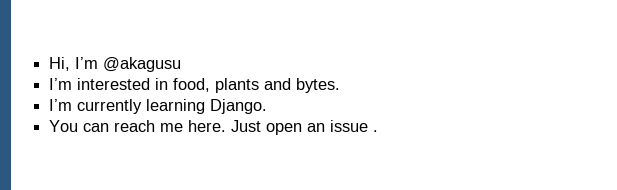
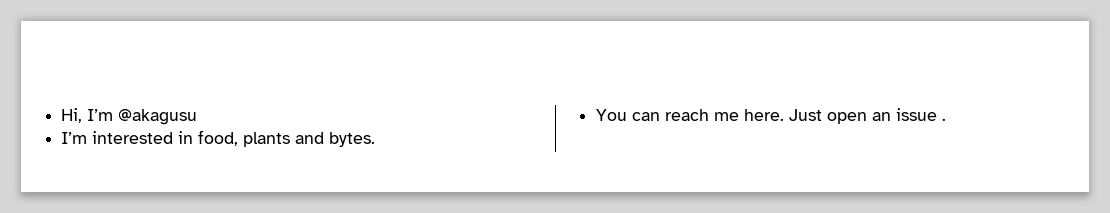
- I’m currently learning Django.

